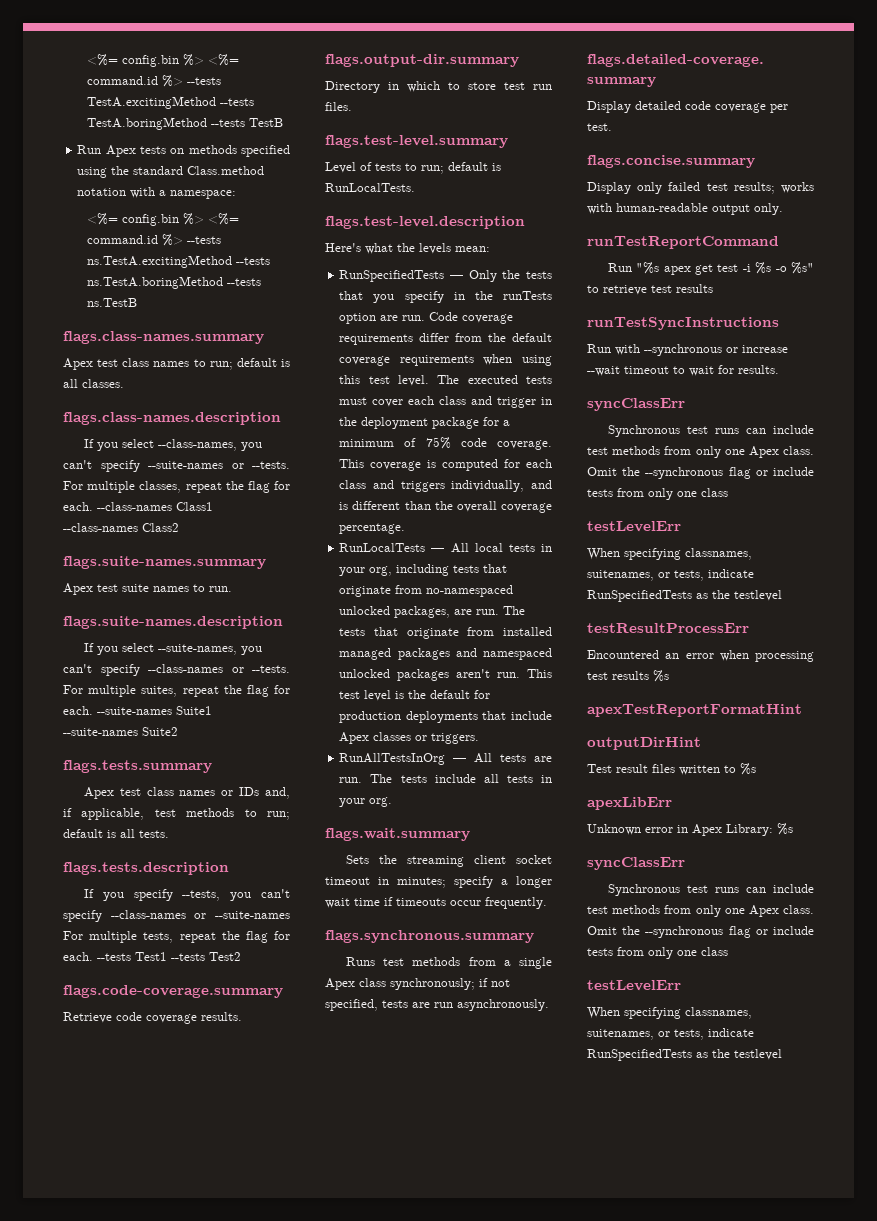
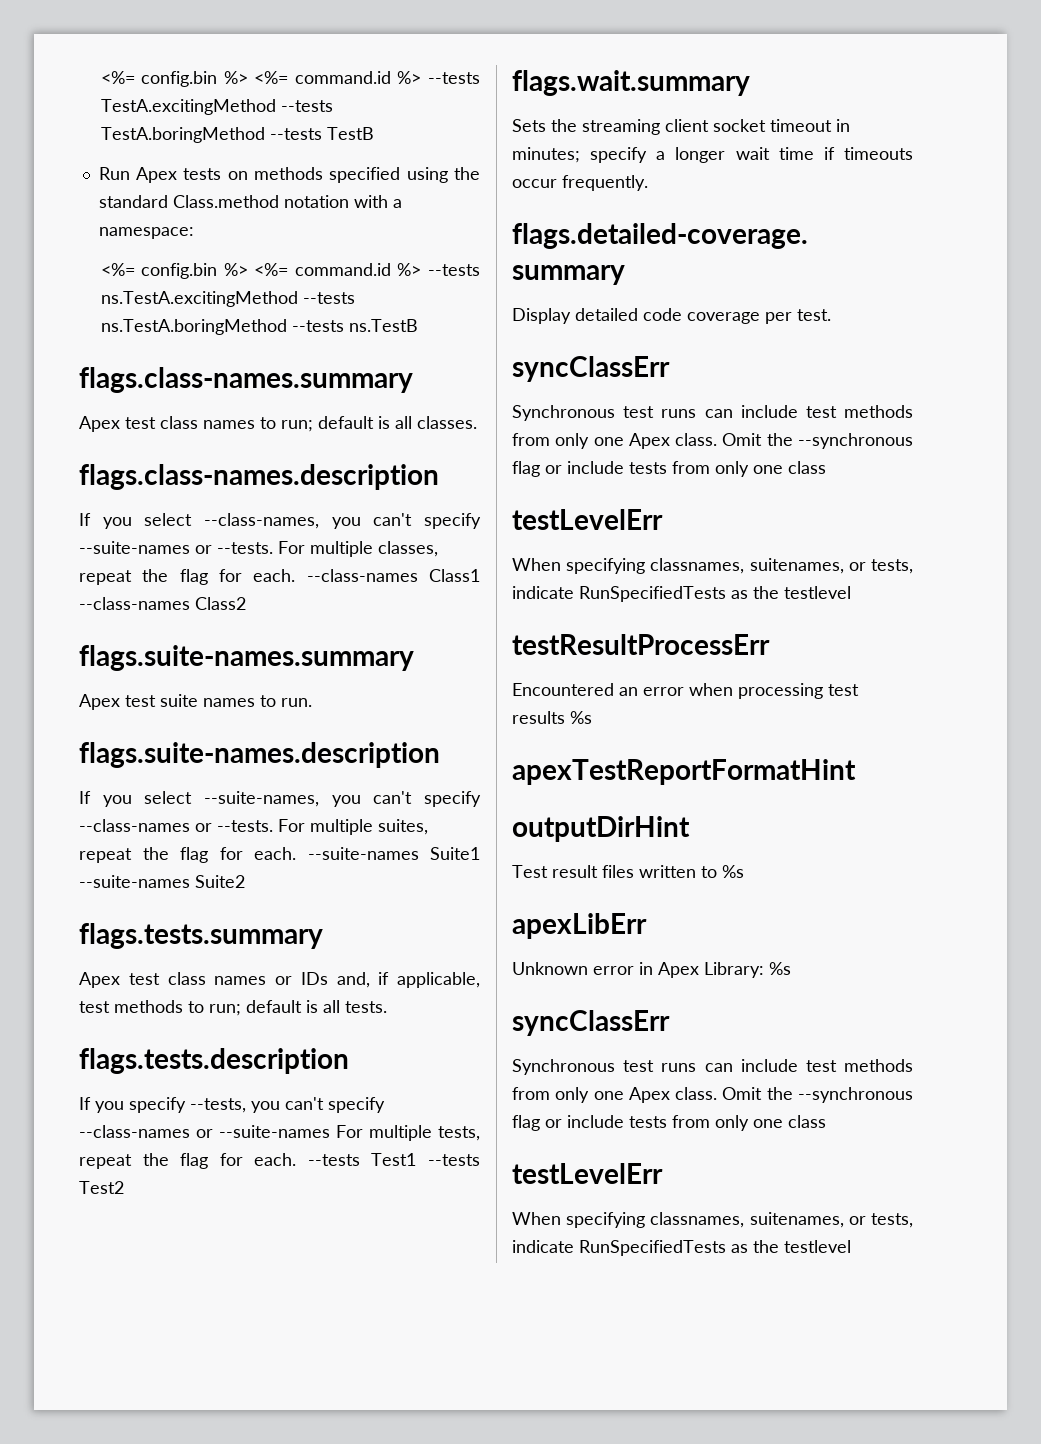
- flags.code-coverage.summary
- Retrieve code coverage results.
- flags.output-dir.summary
- Directory in which to store test run files.
- flags.test-level.summary
- Level of tests to run; default is RunLocalTests.
- flags.test-level.description
- Here's what the levels mean:
- RunSpecifiedTests — Only the tests that you specify in the runTests option are run. Code coverage requirements differ from the default coverage requirements when using this test level. The executed tests must cover each class and trigger in the deployment package for a minimum of 75% code coverage. This coverage is computed for each class and triggers individually, and is different than the overall coverage percentage.
- RunLocalTests — All local tests in your org, including tests that originate from no-namespaced unlocked packages, are run. The tests that originate from installed managed packages and namespaced unlocked packages aren't run. This test level is the default for production deployments that include Apex classes or triggers.
- RunAllTestsInOrg — All tests are run. The tests include all tests in your org.
- flags.synchronous.summary
- Runs test methods from a single Apex class synchronously; if not specified, tests are run asynchronously.
- flags.concise.summary
- Display only failed test results; works with human-readable output only.
- runTestReportCommand
- Run "%s apex get test -i %s -o %s" to retrieve test results
- runTestSyncInstructions
- Run with --synchronous or increase --wait timeout to wait for results.

